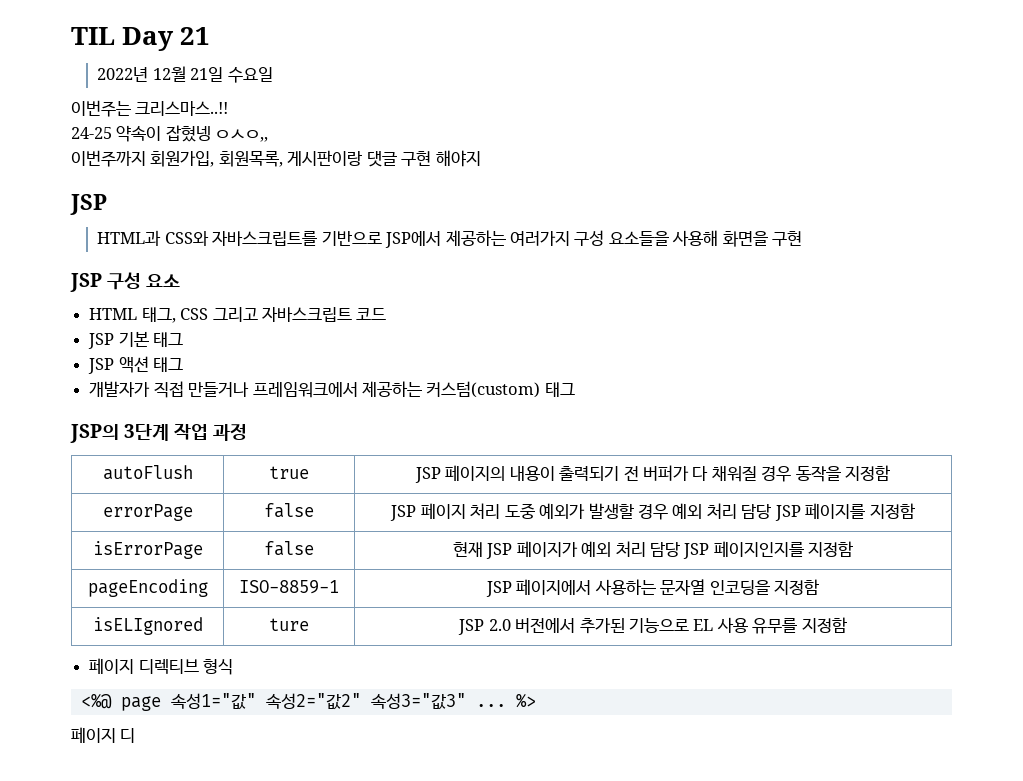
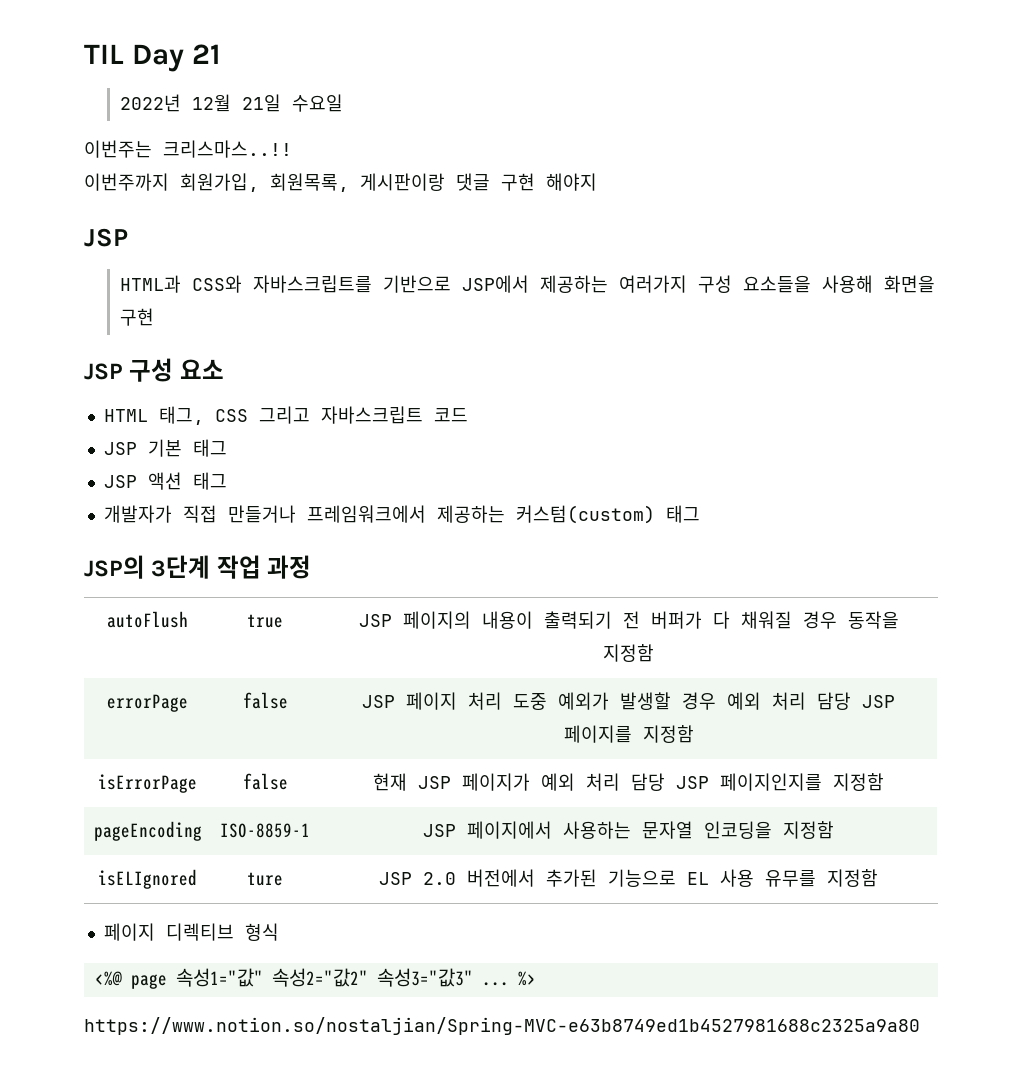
- 24-25 약속이 잡혔넹 ㅇㅅㅇ,,
- 페이지 디
+ https://www.notion.so/nostaljian/Spring-MVC-e63b8749ed1b4527981688c2325a9a80

